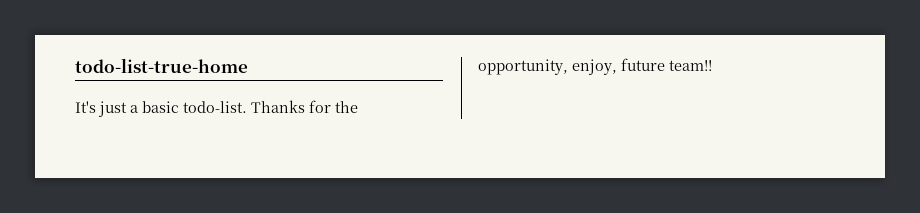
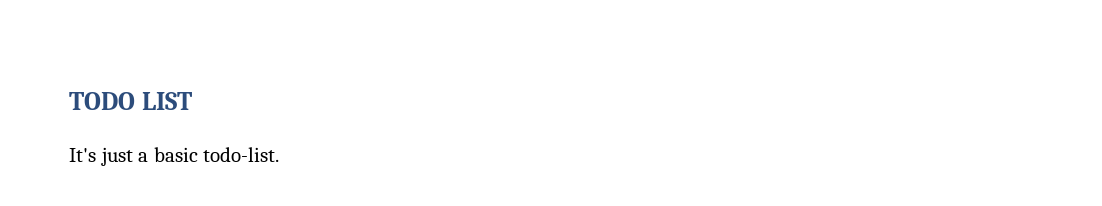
- todo-list-true-home
+ TODO LIST
- Thanks for the opportunity, enjoy, future team!!

